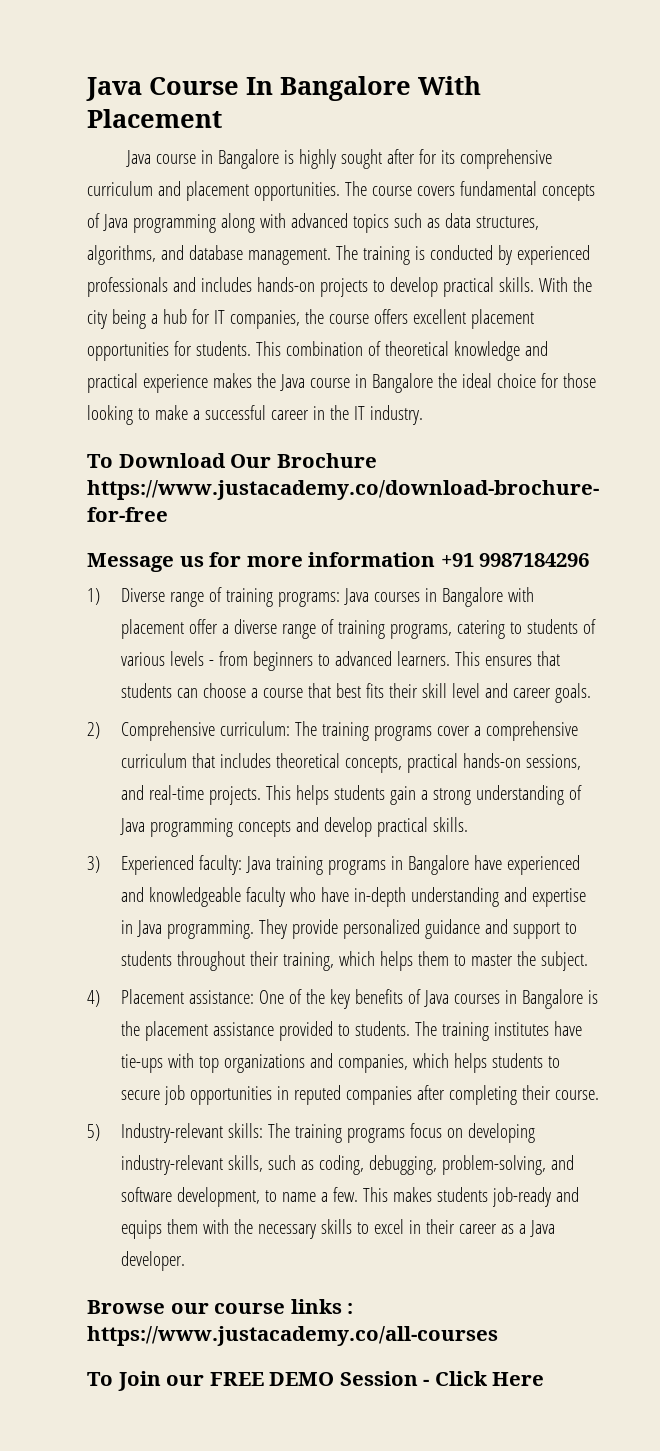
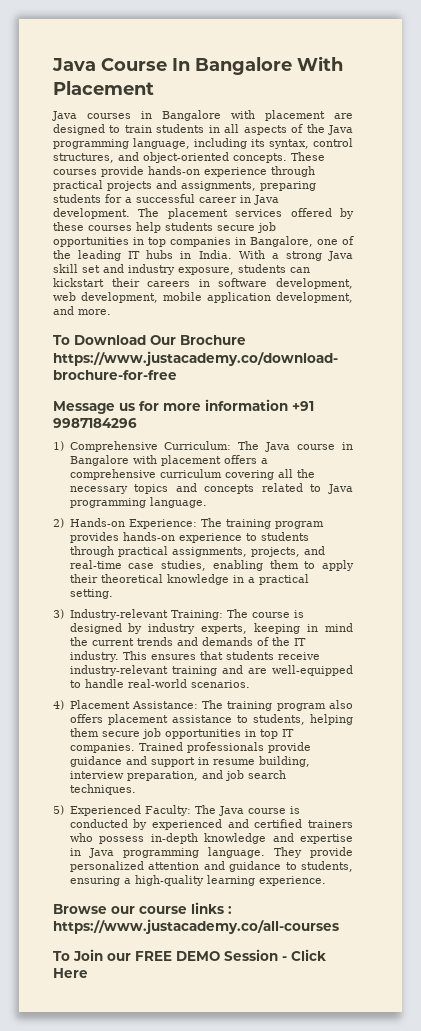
- Java course in Bangalore is highly sought after for its comprehensive curriculum and placement opportunities. The course covers fundamental concepts of Java programming along with advanced topics such as data structures, algorithms, and database management. The training is conducted by experienced professionals and includes hands-on projects to develop practical skills. With the city being a hub for IT companies, the course offers excellent placement opportunities for students. This combination of theoretical knowledge and practical experience makes the Java course in Bangalore the ideal choice for those looking to make a successful career in the IT industry.
+ Java courses in Bangalore with placement are designed to train students in all aspects of the Java programming language, including its syntax, control structures, and object-oriented concepts. These courses provide hands-on experience through practical projects and assignments, preparing students for a successful career in Java development. The placement services offered by these courses help students secure job opportunities in top companies in Bangalore, one of the leading IT hubs in India. With a strong Java skill set and industry exposure, students can kickstart their careers in software development, web development, mobile application development, and more.
- 1) Diverse range of training programs: Java courses in Bangalore with placement offer a diverse range of training programs, catering to students of various levels - from beginners to advanced learners. This ensures that students can choose a course that best fits their skill level and career goals.
- 2) Comprehensive curriculum: The training programs cover a comprehensive curriculum that includes theoretical concepts, practical hands-on sessions, and real-time projects. This helps students gain a strong understanding of Java programming concepts and develop practical skills.
- 3) Experienced faculty: Java training programs in Bangalore have experienced and knowledgeable faculty who have in-depth understanding and expertise in Java programming.
+ 1) Comprehensive Curriculum: The Java course in Bangalore with placement offers a comprehensive curriculum covering all the necessary topics and concepts related to Java programming language.
+ 2) Hands-on Experience: The training program provides hands-on experience to students through practical assignments, projects, and real-time case studies, enabling them to apply their theoretical knowledge in a practical setting.
+ 3) Industry-relevant Training: The course is designed by industry experts, keeping in mind the current trends and demands of the IT industry. This ensures that students receive industry-relevant training and are well-equipped to handle real-world scenarios.
+ 4) Placement Assistance: The training program also offers placement assistance to students, helping them secure job opportunities in top IT companies. Trained professionals provide guidance and support in resume building, interview preparation, and job search techniques.
+ 5) Experienced Faculty: The Java course is conducted by experienced and certified trainers who possess in-depth knowledge and expertise in Java programming language.
- They provide personalized guidance and support to students throughout their training, which helps them to master the subject.
- 4) Placement assistance: One of the key benefits of Java courses in Bangalore is the placement assistance provided to students. The training institutes have tie-ups with top organizations and companies, which helps students to secure job opportunities in reputed companies after completing their course.
- 5) Industry-relevant skills: The training programs focus on developing industry-relevant skills, such as coding, debugging, problem-solving, and software development, to name a few. This makes students job-ready and equips them with the necessary skills to excel in their career as a Java developer.
+ They provide personalized attention and guidance to students, ensuring a high-quality learning experience.

